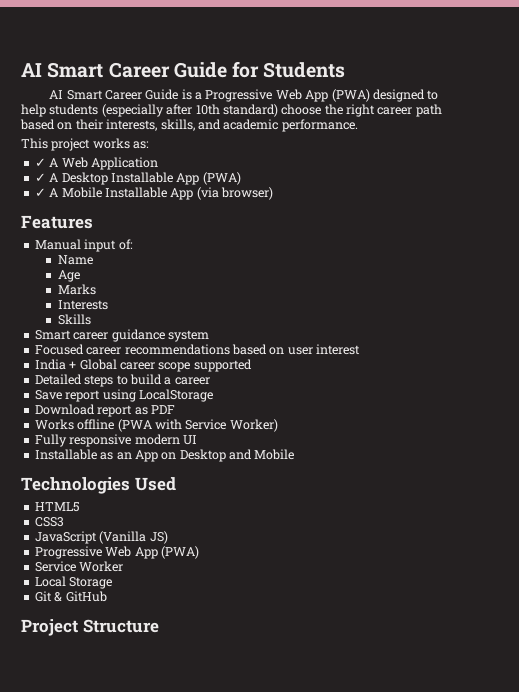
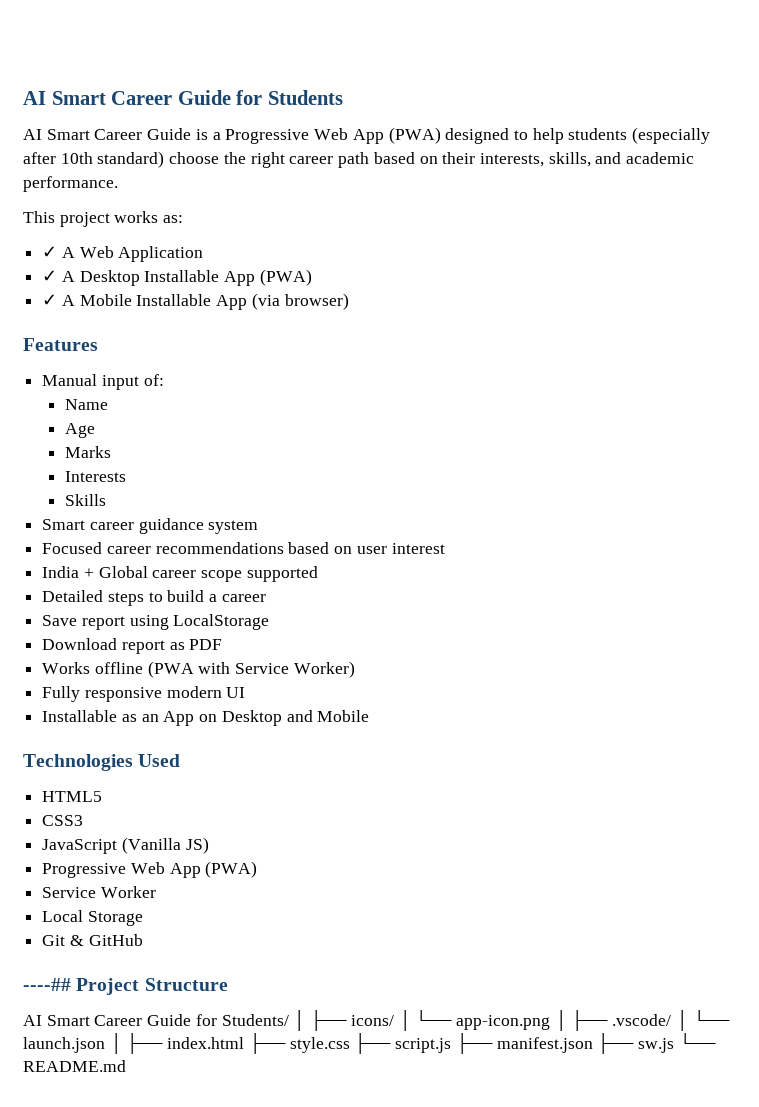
- Project Structure
+ ----## Project Structure
+ AI Smart Career Guide for Students/ │ ├── icons/ │ └── app-icon.png │ ├── .vscode/ │ └── launch.json │ ├── index.html ├── style.css ├── script.js ├── manifest.json ├── sw.js └── README.md

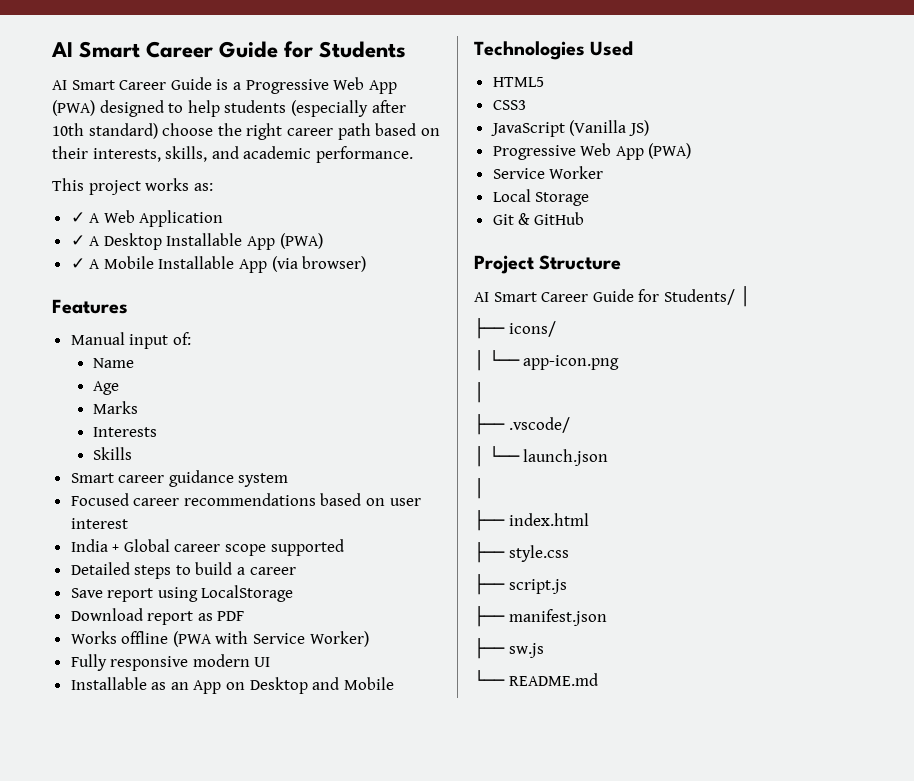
- ----## Project Structure
+ Project Structure
- AI Smart Career Guide for Students/ │ ├── icons/ │ └── app-icon.png │ ├── .vscode/ │ └── launch.json │ ├── index.html ├── style.css ├── script.js ├── manifest.json ├── sw.js └── README.md
+ AI Smart Career Guide for Students/ │
+ ├── icons/
+ │ └── app-icon.png
+ │
+ ├── .vscode/
+ │ └── launch.json
+ │
+ ├── index.html
+ ├── style.css
+ ├── script.js
+ ├── manifest.json
+ ├── sw.js
+ └── README.md

